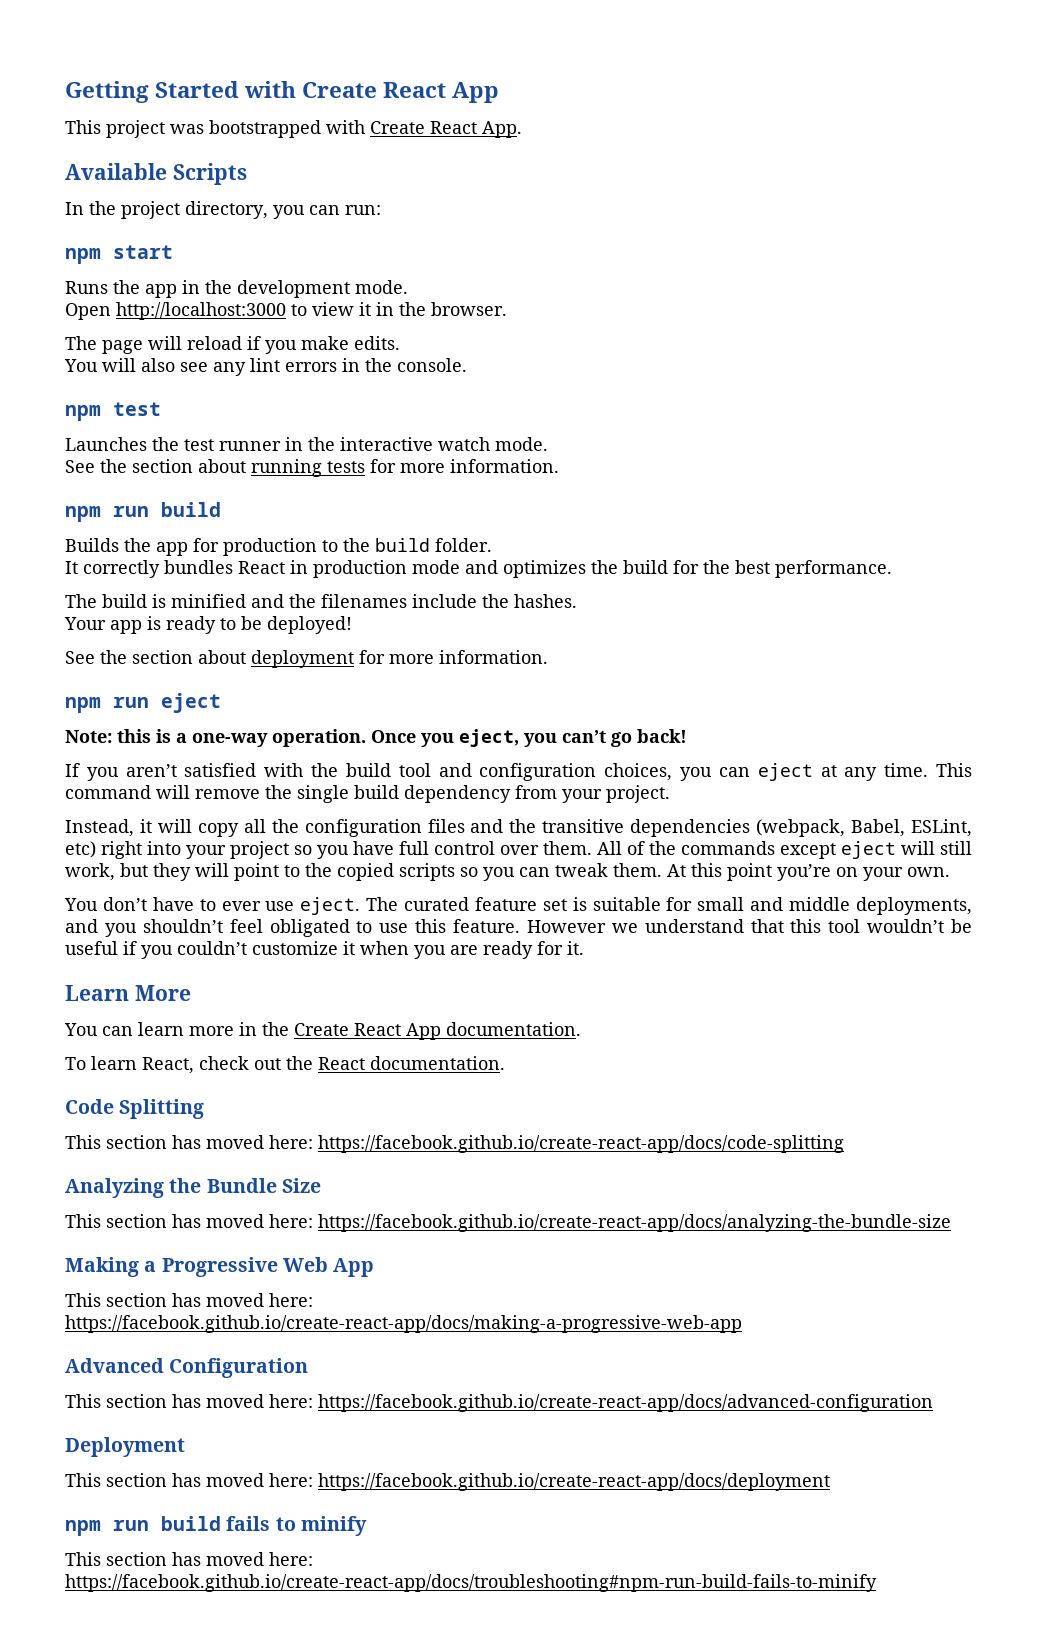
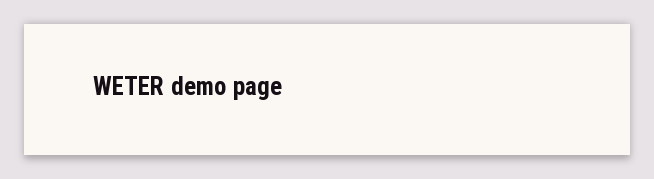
- Getting Started with Create React App
- This project was bootstrapped with Create React App.
- Available Scripts
- In the project directory, you can run:
- npm start
- Runs the app in the development mode.
- Open http://localhost:3000 to view it in the browser.
- The page will reload if you make edits.
- You will also see any lint errors in the console.
- npm test
- Launches the test runner in the interactive watch mode.
- See the section about running tests for more information.
- npm run build
- Builds the app for production to the build folder.
- It correctly bundles React in production mode and optimizes the build for the best performance.
- The build is minified and the filenames include the hashes.
- Your app is ready to be deployed!
- See the section about deployment for more information.
- npm run eject
- Note: this is a one-way operation. Once you eject, you can’t go back!
- If you aren’t satisfied with the build tool and configuration choices, you can eject at any time. This command will remove the single build dependency from your project.
- Instead, it will copy all the configuration files and the transitive dependencies (webpack, Babel, ESLint, etc) right into your project so you have full control over them. All of the commands except eject will still work, but they will point to the copied scripts so you can tweak them. At this point you’re on your own.
- You don’t have to ever use eject. The curated feature set is suitable for small and middle deployments, and you shouldn’t feel obligated to use this feature. However we understand that this tool wouldn’t be useful if you couldn’t customize it when you are ready for it.
- Learn More
- You can learn more in the Create React App documentation.
- To learn React, check out the React documentation.
- Code Splitting
- This section has moved here: https://facebook.github.io/create-react-app/docs/code-splitting
- Analyzing the Bundle Size
- This section has moved here: https://facebook.github.io/create-react-app/docs/analyzing-the-bundle-size
- Making a Progressive Web App
- This section has moved here: https://facebook.github.io/create-react-app/docs/making-a-progressive-web-app
- Advanced Configuration
- This section has moved here: https://facebook.github.io/create-react-app/docs/advanced-configuration
- Deployment
- This section has moved here: https://facebook.github.io/create-react-app/docs/deployment
- npm run build fails to minify
- This section has moved here: https://facebook.github.io/create-react-app/docs/troubleshooting#npm-run-build-fails-to-minify
+ WETER demo page

